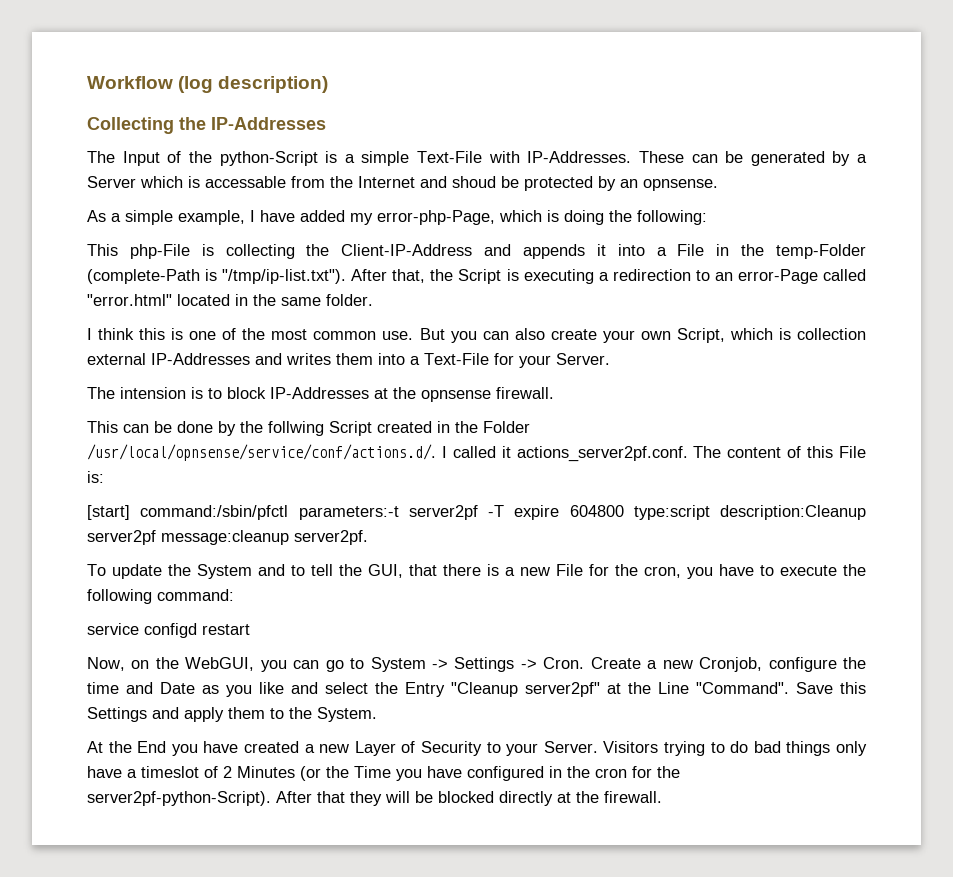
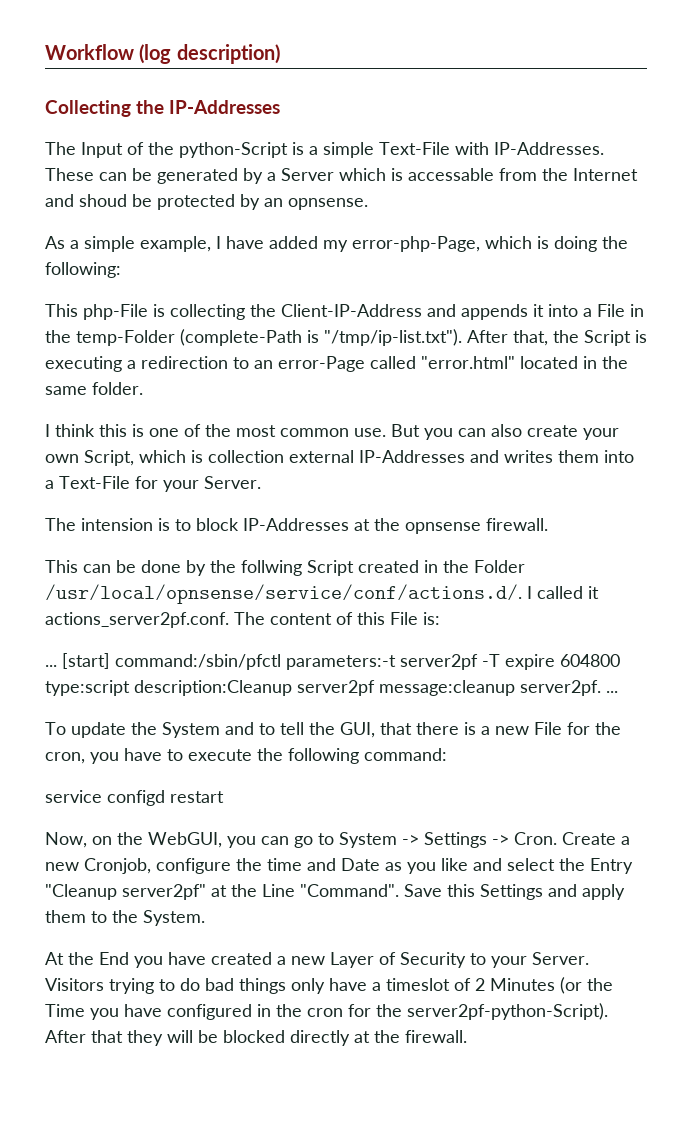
  This can be done by the follwing Script created in the Folder /usr/local/opnsense/service/conf/actions.d/. I called it actions_server2pf.conf. The content of this File is:
- [start] command:/sbin/pfctl parameters:-t server2pf -T expire 604800 type:script description:Cleanup server2pf message:cleanup server2pf.
+ ... [start] command:/sbin/pfctl parameters:-t server2pf -T expire 604800 type:script description:Cleanup server2pf message:cleanup server2pf. ...

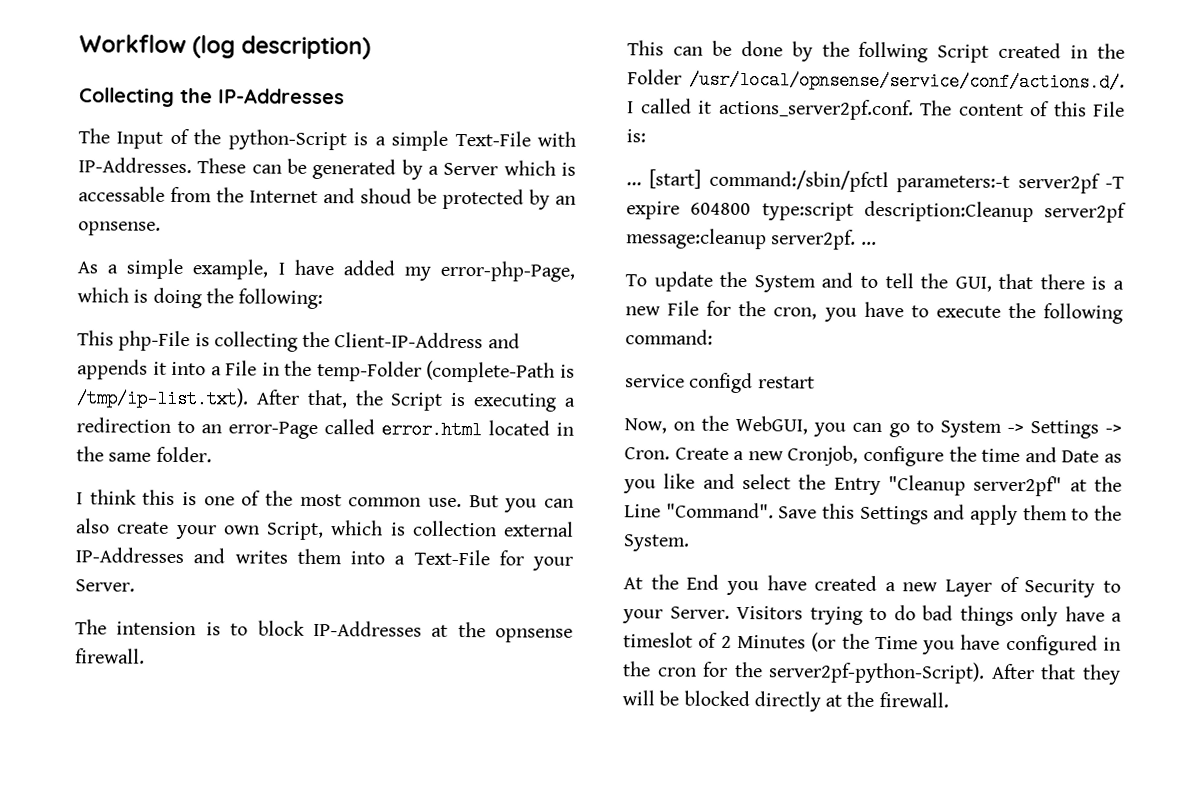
- This php-File is collecting the Client-IP-Address and appends it into a File in the temp-Folder (complete-Path is "/tmp/ip-list.txt"). After that, the Script is executing a redirection to an error-Page called "error.html" located in the same folder.
+ This php-File is collecting the Client-IP-Address and appends it into a File in the temp-Folder (complete-Path is /tmp/ip-list.txt). After that, the Script is executing a redirection to an error-Page called error.html located in the same folder.

